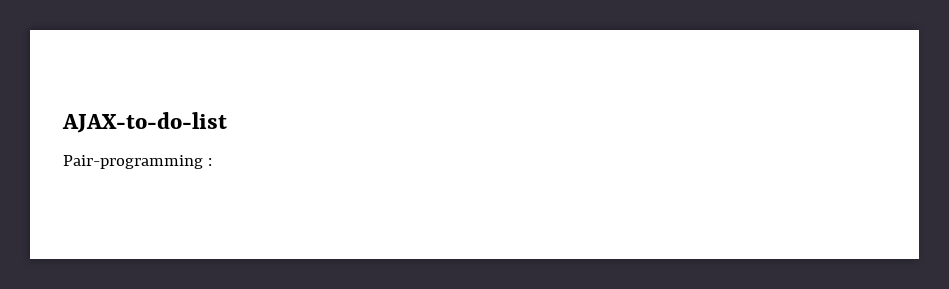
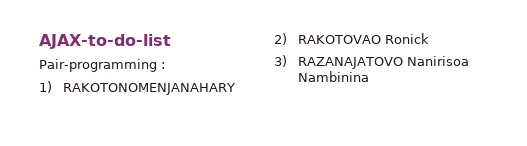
+ 1) RAKOTONOMENJANAHARY
+ 2) RAKOTOVAO Ronick
+ 3) RAZANAJATOVO Nanirisoa Nambinina

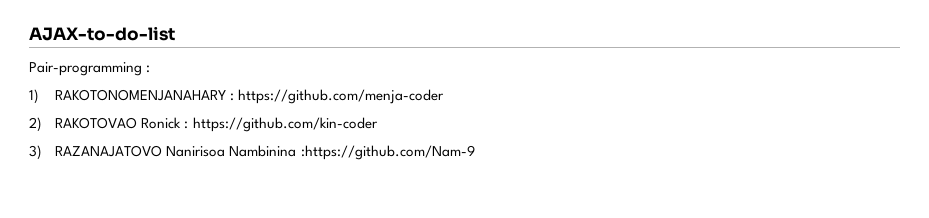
- 1) RAKOTONOMENJANAHARY
+ 1) RAKOTONOMENJANAHARY : https://github.com/menja-coder
- 2) RAKOTOVAO Ronick
+ 2) RAKOTOVAO Ronick : https://github.com/kin-coder
- 3) RAZANAJATOVO Nanirisoa Nambinina
+ 3) RAZANAJATOVO Nanirisoa Nambinina :https://github.com/Nam-9

